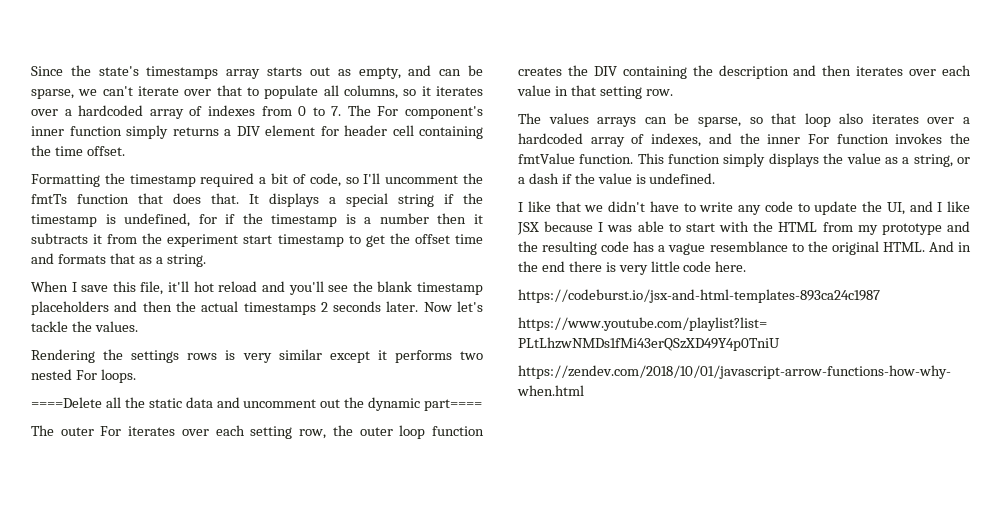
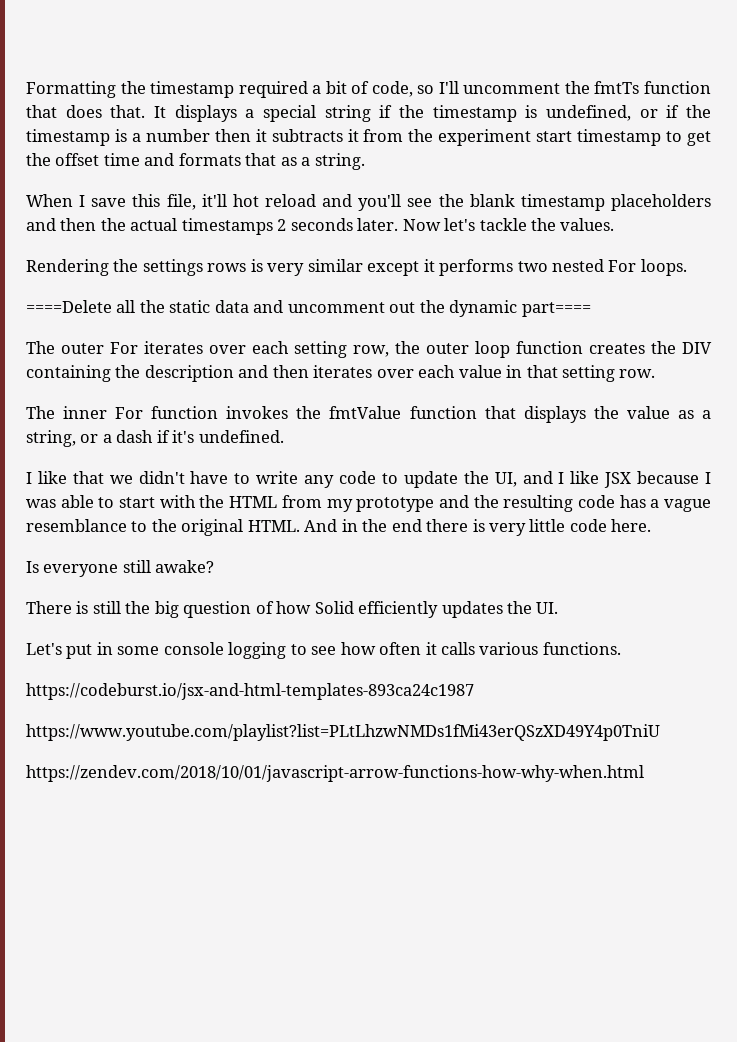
- Since the state's timestamps array starts out as empty, and can be sparse, we can't iterate over that to populate all columns, so it iterates over a hardcoded array of indexes from 0 to 7. The For component's inner function simply returns a DIV element for header cell containing the time offset.
- It displays a special string if the timestamp is undefined, for if the timestamp is a number then it subtracts it from the experiment start timestamp to get the offset time and formats that as a string.
+ It displays a special string if the timestamp is undefined, or if the timestamp is a number then it subtracts it from the experiment start timestamp to get the offset time and formats that as a string.
- The values arrays can be sparse, so that loop also iterates over a hardcoded array of indexes, and the inner For function invokes the fmtValue function. This function simply displays the value as a string, or a dash if the value is undefined.
+ The inner For function invokes the fmtValue function that displays the value as a string, or a dash if it's undefined.
+ Is everyone still awake?
+ There is still the big question of how Solid efficiently updates the UI.
+ Let's put in some console logging to see how often it calls various functions.

